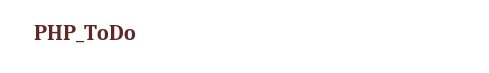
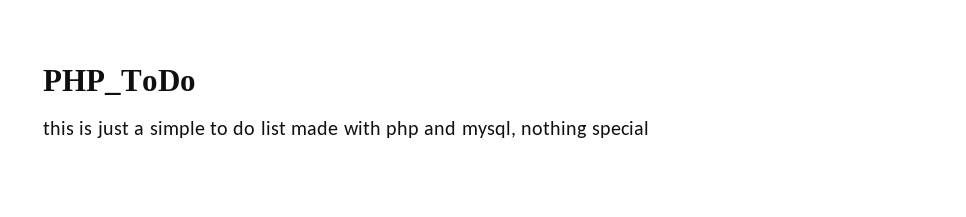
+ this is just a simple to do list made with php and mysql, nothing special

